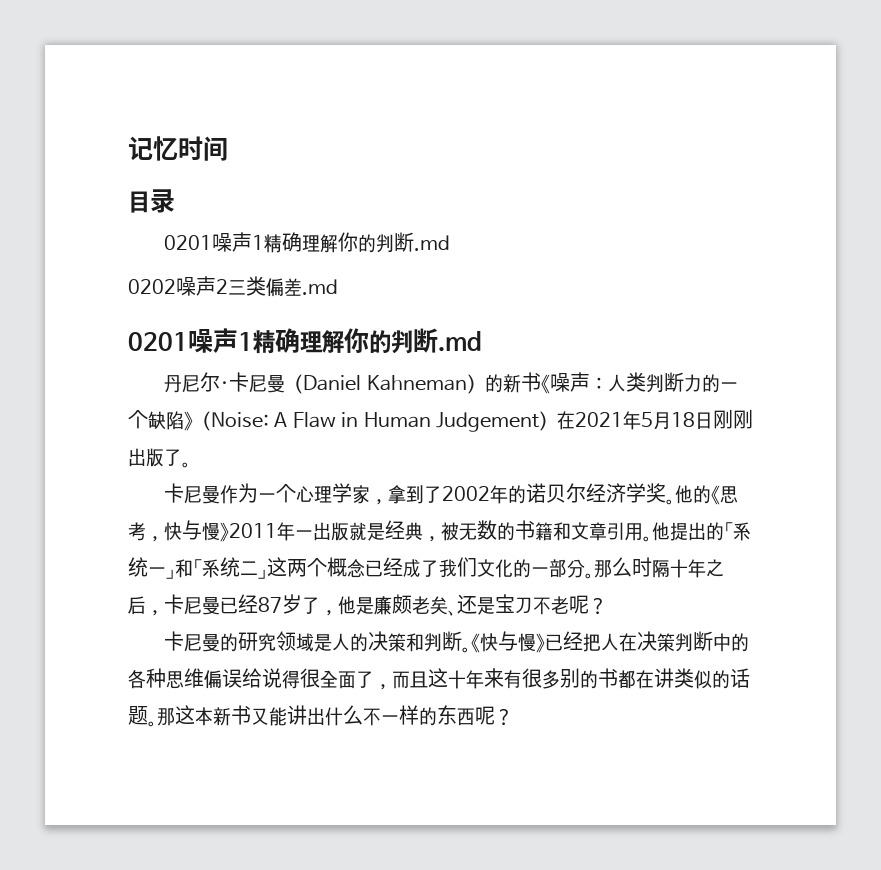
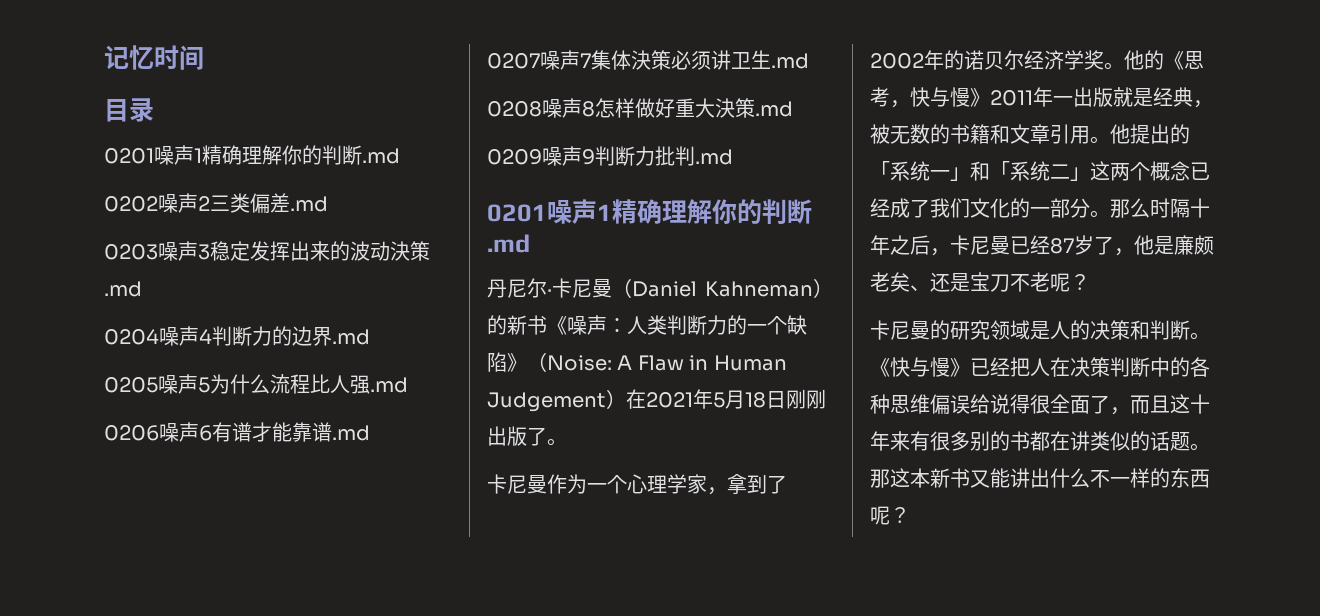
+ 0203噪声3稳定发挥出来的波动決策.md
+ 0204噪声4判断力的边界.md
+ 0205噪声5为什么流程比人强.md
+ 0206噪声6有谱才能靠谱.md
+ 0207噪声7集体決策必须讲卫生.md
+ 0208噪声8怎样做好重大決策.md
+ 0209噪声9判断力批判.md

